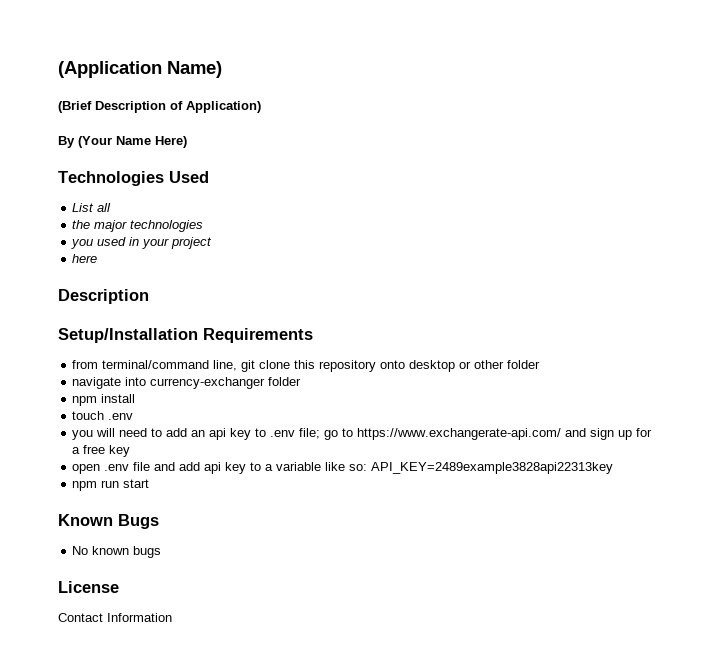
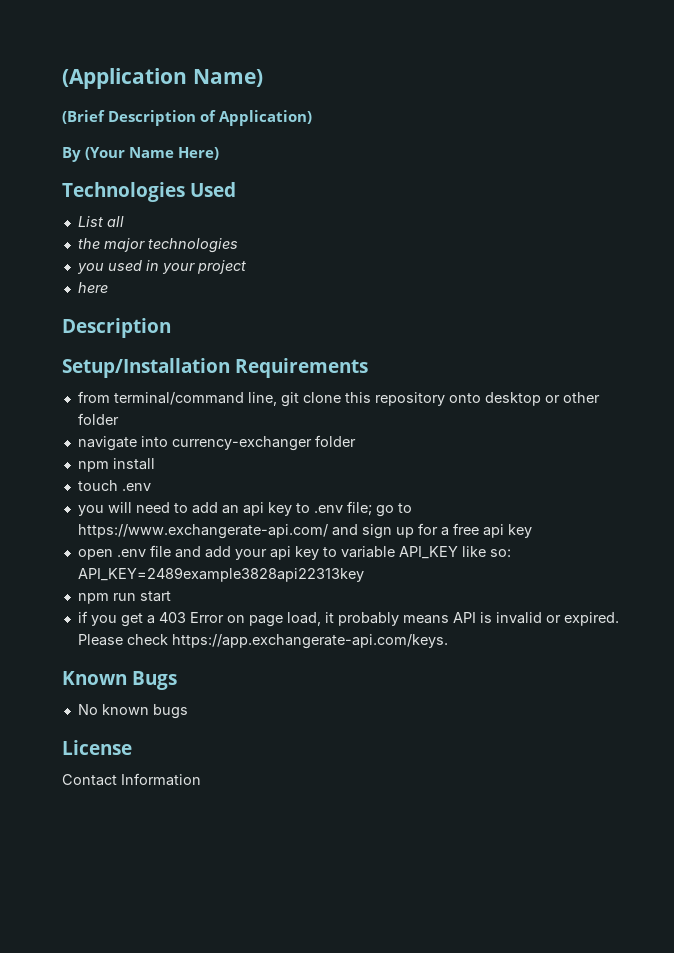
- you will need to add an api key to .env file; go to https://www.exchangerate-api.com/ and sign up for a free key
+ you will need to add an api key to .env file; go to https://www.exchangerate-api.com/ and sign up for a free api key
- open .env file and add api key to a variable like so: API_KEY=2489example3828api22313key
+ open .env file and add your api key to variable API_KEY like so: API_KEY=2489example3828api22313key
+ if you get a 403 Error on page load, it probably means API is invalid or expired. Please check https://app.exchangerate-api.com/keys.

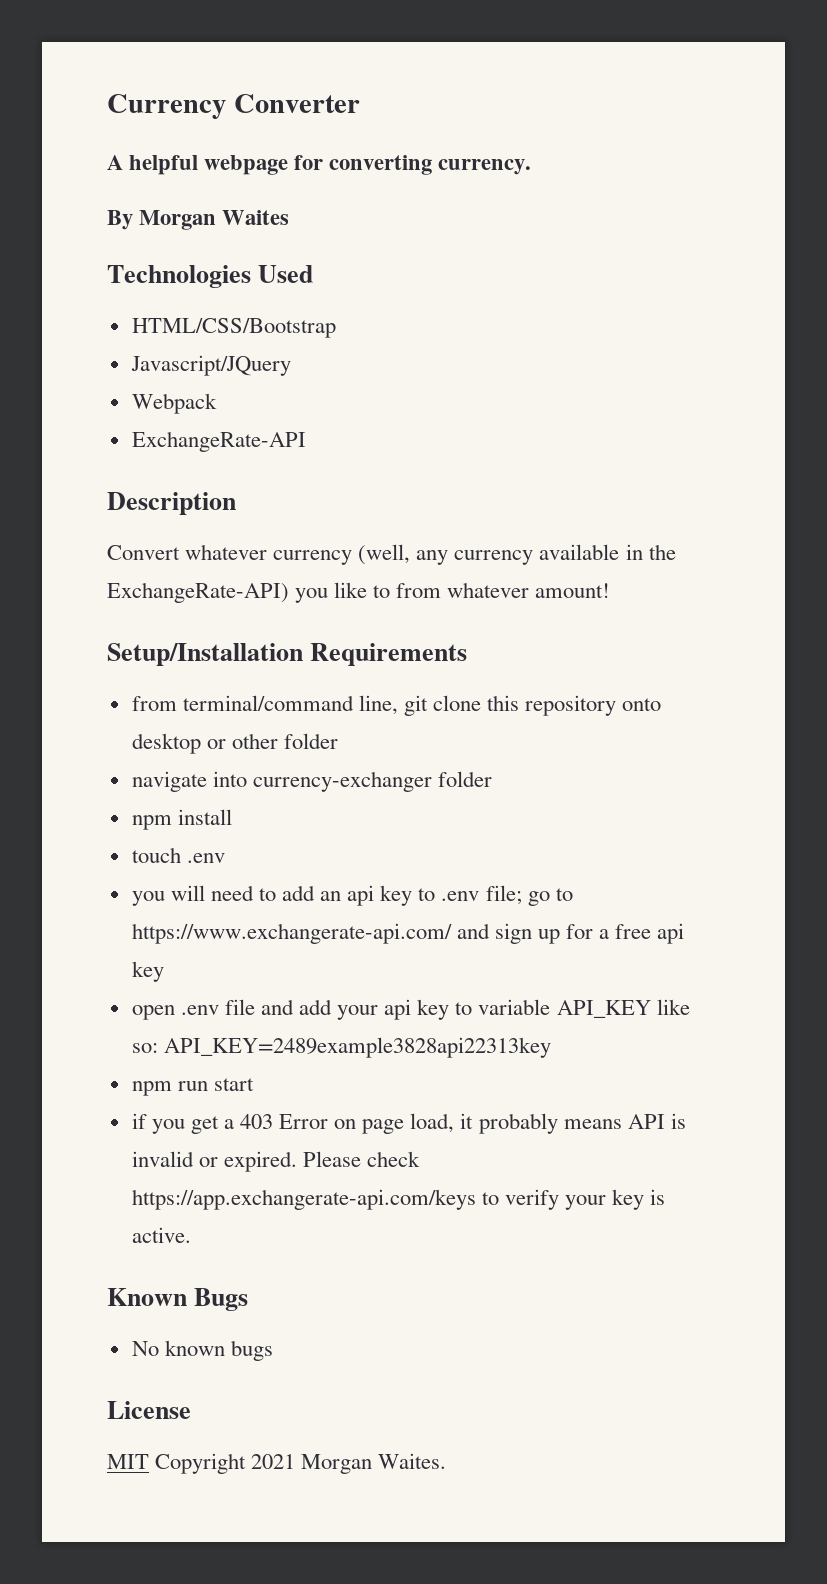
- (Application Name)
- (Brief Description of Application)
- By (Your Name Here)
+ Currency Converter
+ A helpful webpage for converting currency.
+ By Morgan Waites
  Technologies Used
- List all
- the major technologies
- you used in your project
- here
+ HTML/CSS/Bootstrap
+ Javascript/JQuery
+ Webpack
+ ExchangeRate-API
  Description
+ Convert whatever currency (well, any currency available in the ExchangeRate-API) you like to from whatever amount!
- Please check https://app.exchangerate-api.com/keys.
+ Please check https://app.exchangerate-api.com/keys to verify your key is active.
- Contact Information
+ MIT Copyright 2021 Morgan Waites.

